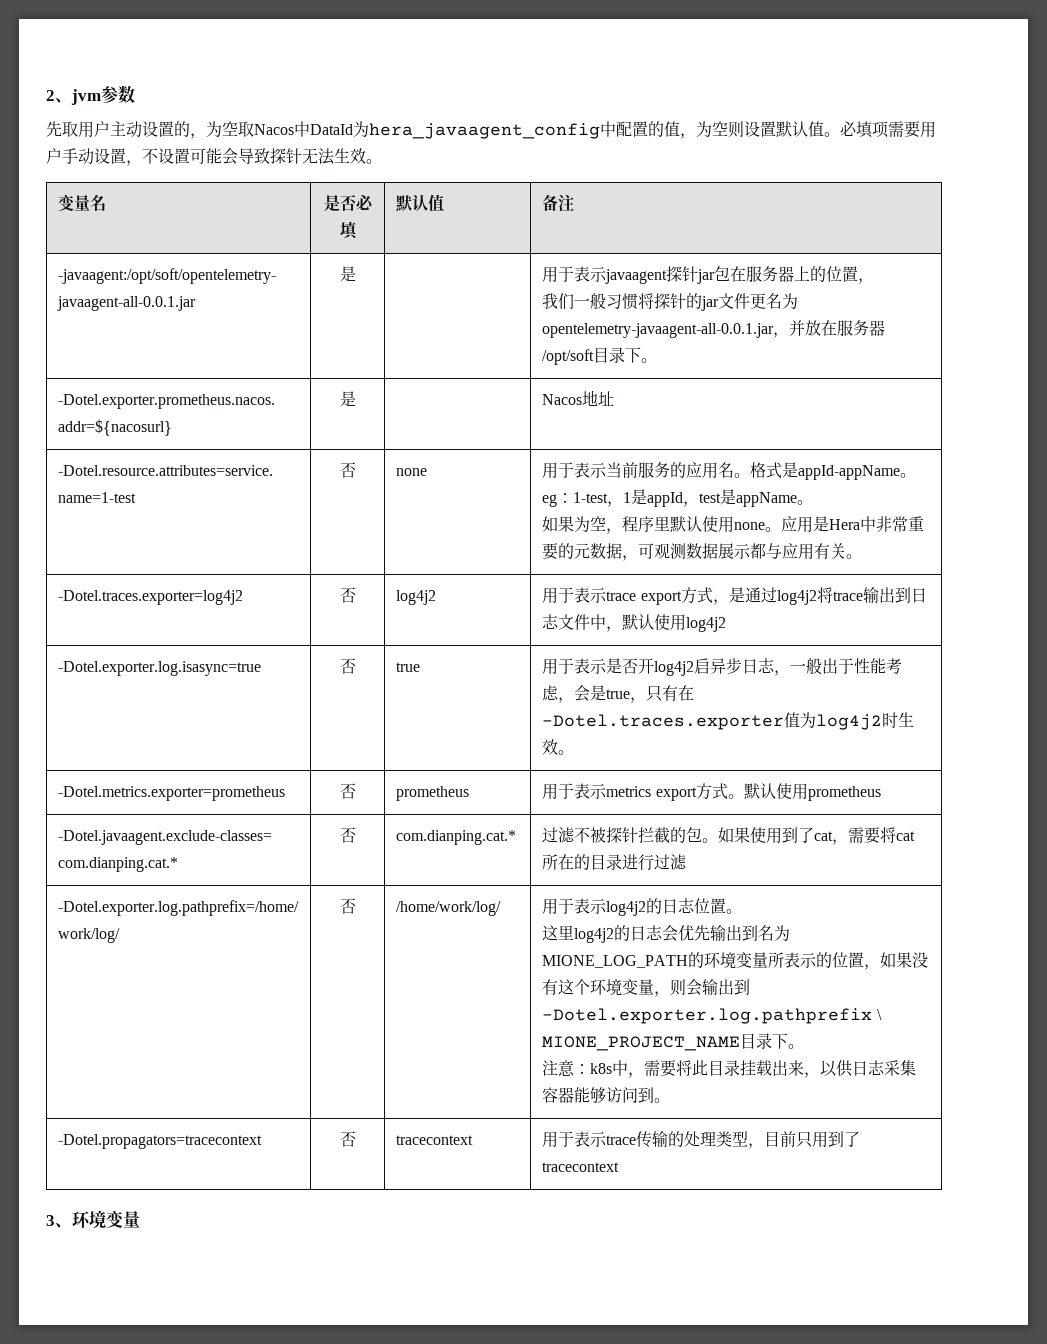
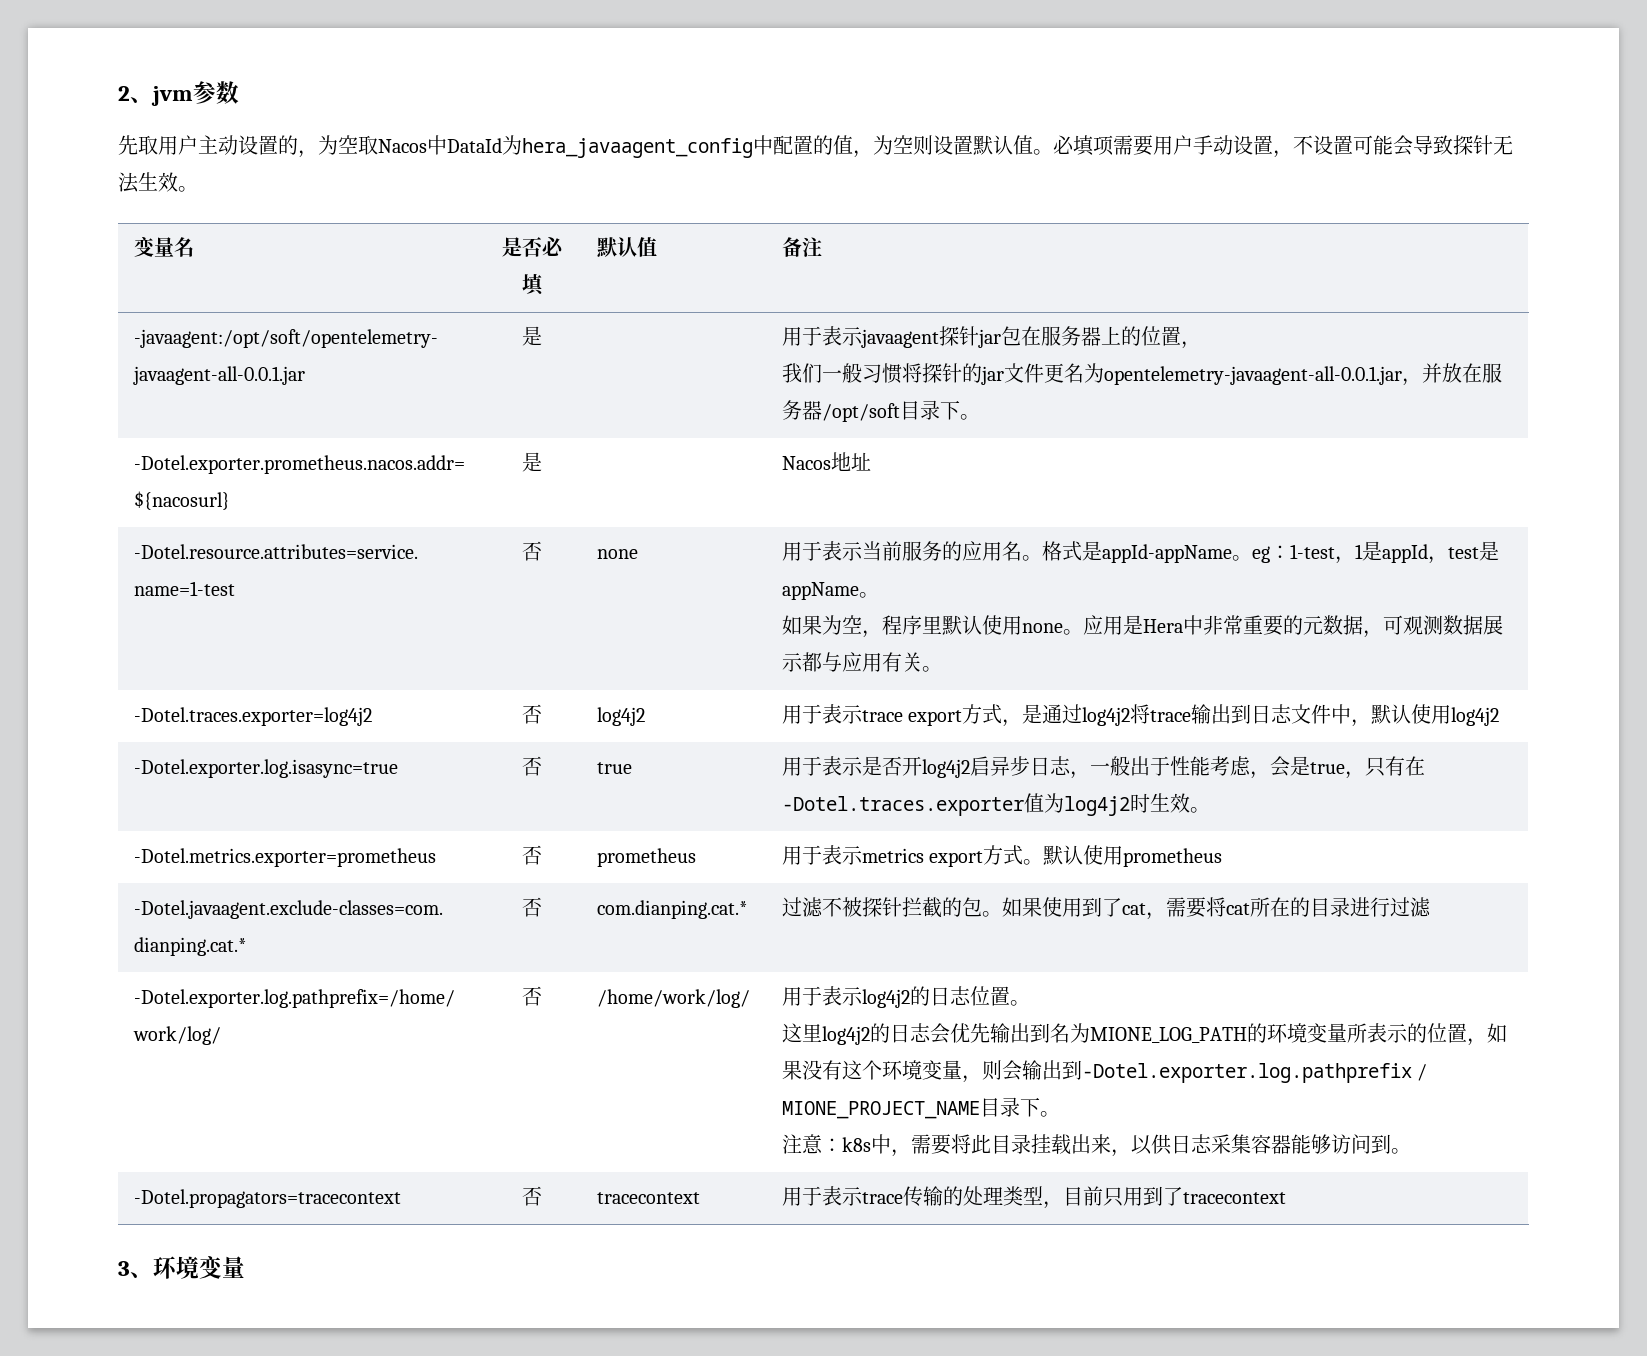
- 这里log4j2的日志会优先输出到名为MIONE_LOG_PATH的环境变量所表示的位置，如果没有这个环境变量，则会输出到-Dotel.exporter.log.pathprefix \ MIONE_PROJECT_NAME目录下。
+ 这里log4j2的日志会优先输出到名为MIONE_LOG_PATH的环境变量所表示的位置，如果没有这个环境变量，则会输出到-Dotel.exporter.log.pathprefix / MIONE_PROJECT_NAME目录下。

